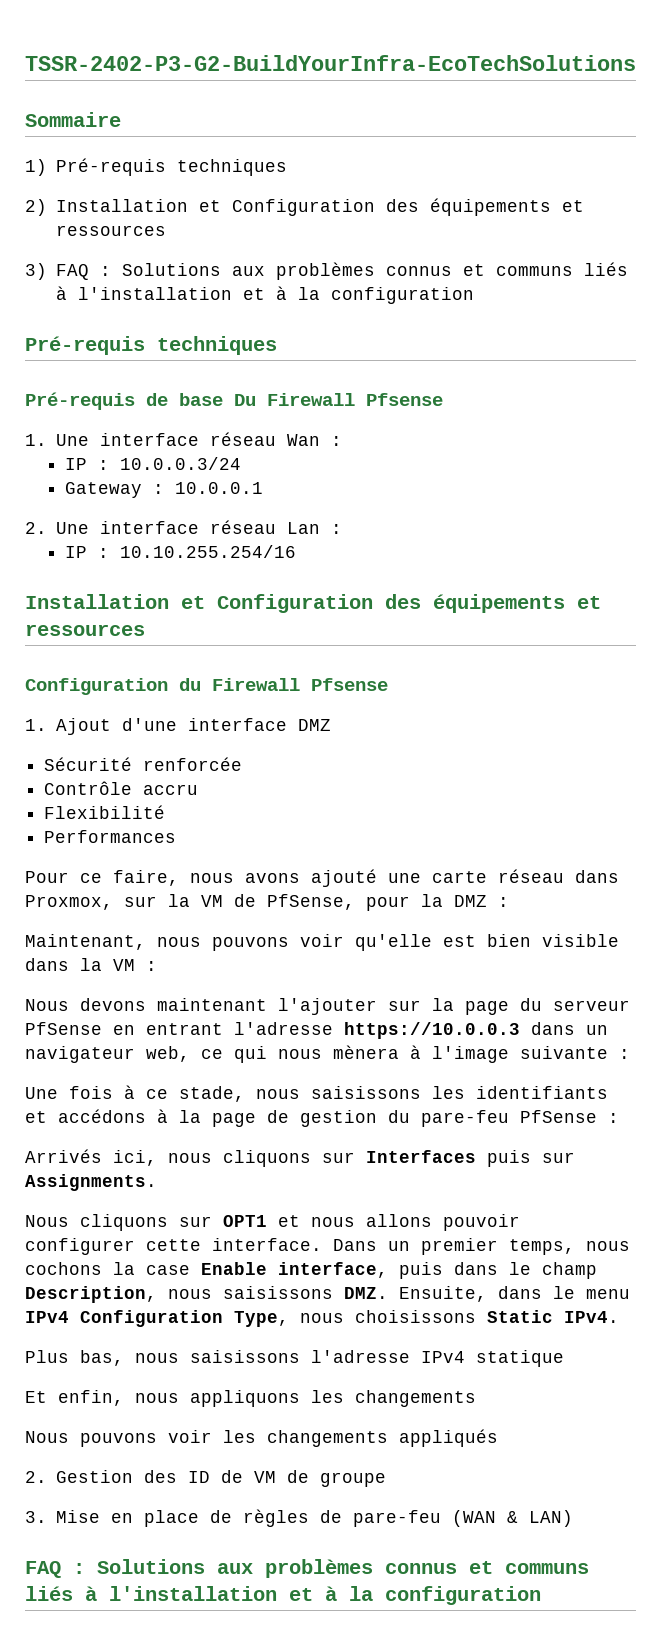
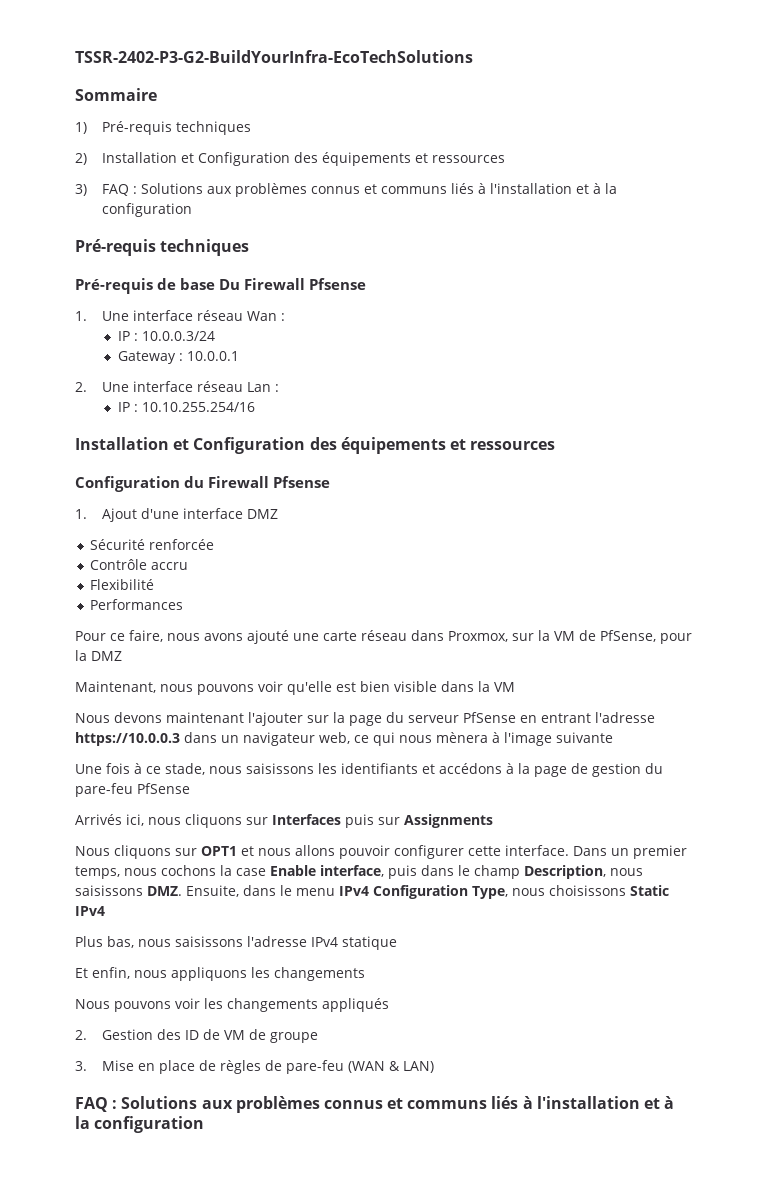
- Pour ce faire, nous avons ajouté une carte réseau dans Proxmox, sur la VM de PfSense, pour la DMZ :
+ Pour ce faire, nous avons ajouté une carte réseau dans Proxmox, sur la VM de PfSense, pour la DMZ
- Maintenant, nous pouvons voir qu'elle est bien visible dans la VM :
+ Maintenant, nous pouvons voir qu'elle est bien visible dans la VM
- Nous devons maintenant l'ajouter sur la page du serveur PfSense en entrant l'adresse https://10.0.0.3 dans un navigateur web, ce qui nous mènera à l'image suivante :
+ Nous devons maintenant l'ajouter sur la page du serveur PfSense en entrant l'adresse https://10.0.0.3 dans un navigateur web, ce qui nous mènera à l'image suivante
- Une fois à ce stade, nous saisissons les identifiants et accédons à la page de gestion du pare-feu PfSense :
+ Une fois à ce stade, nous saisissons les identifiants et accédons à la page de gestion du pare-feu PfSense
- Arrivés ici, nous cliquons sur Interfaces puis sur Assignments.
+ Arrivés ici, nous cliquons sur Interfaces puis sur Assignments
- Dans un premier temps, nous cochons la case Enable interface, puis dans le champ Description, nous saisissons DMZ. Ensuite, dans le menu IPv4 Configuration Type, nous choisissons Static IPv4.
+ Dans un premier temps, nous cochons la case Enable interface, puis dans le champ Description, nous saisissons DMZ. Ensuite, dans le menu IPv4 Configuration Type, nous choisissons Static IPv4

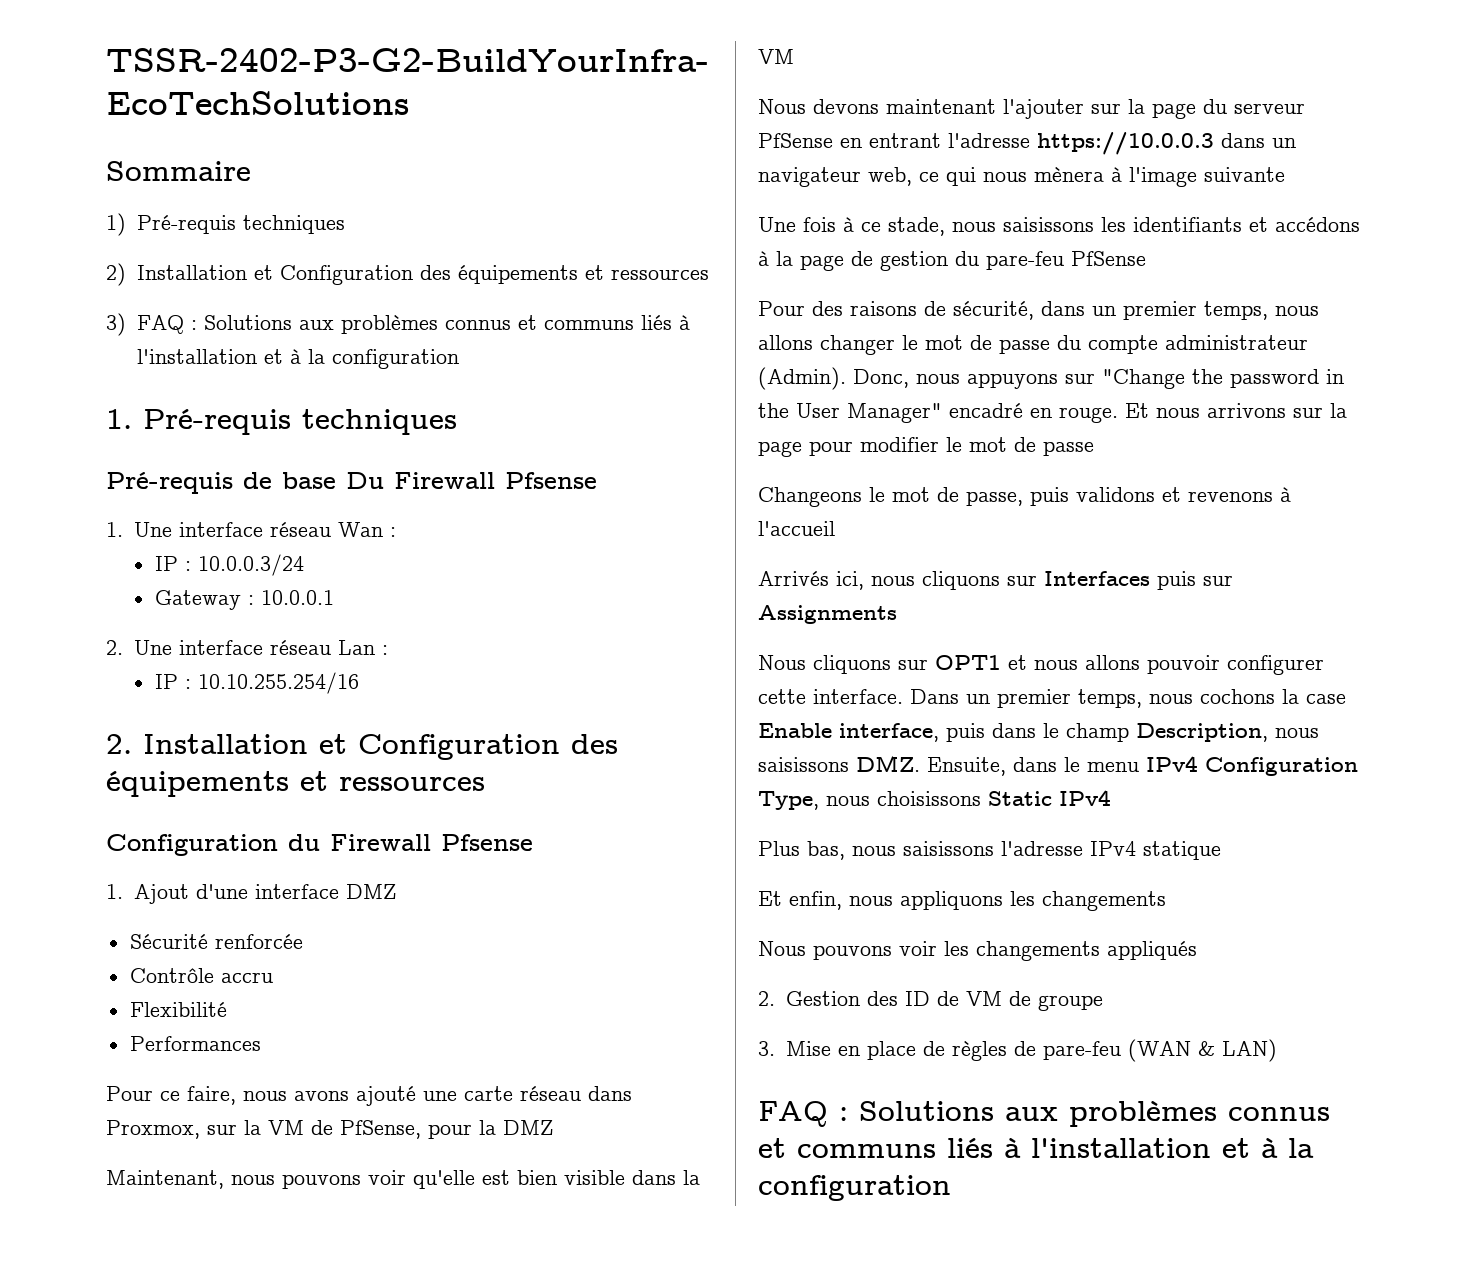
  3) FAQ : Solutions aux problèmes connus et communs liés à l'installation et à la configuration
- Pré-requis techniques
+ 1. Pré-requis techniques
  IP : 10.10.255.254/16
- Installation et Configuration des équipements et ressources
+ 2. Installation et Configuration des équipements et ressources
+ Pour des raisons de sécurité, dans un premier temps, nous allons changer le mot de passe du compte administrateur (Admin). Donc, nous appuyons sur "Change the password in the User Manager" encadré en rouge. Et nous arrivons sur la page pour modifier le mot de passe
+ Changeons le mot de passe, puis validons et revenons à l'accueil

